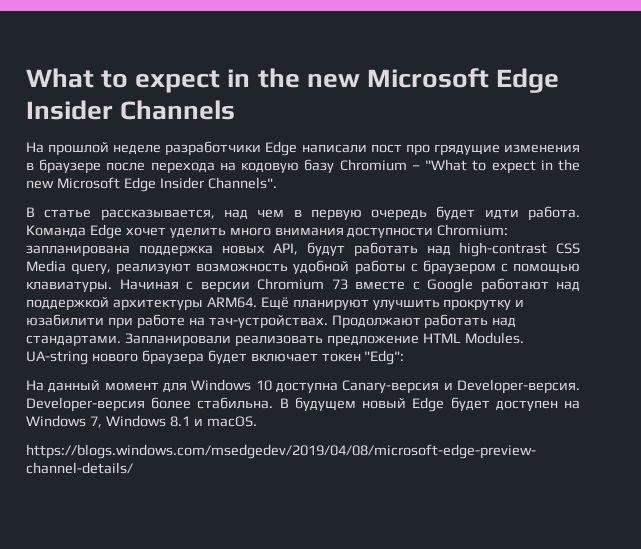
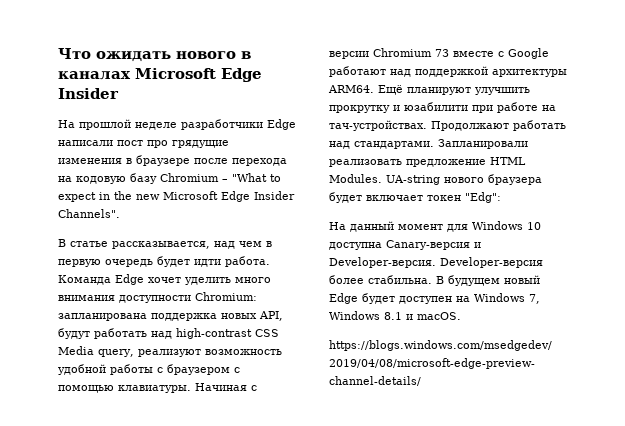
- What to expect in the new Microsoft Edge Insider Channels
+ Что ожидать нового в каналах Microsoft Edge Insider

